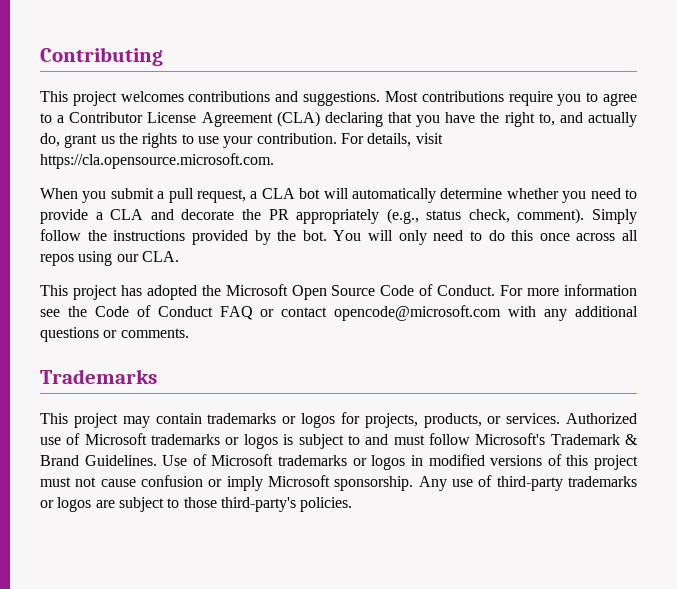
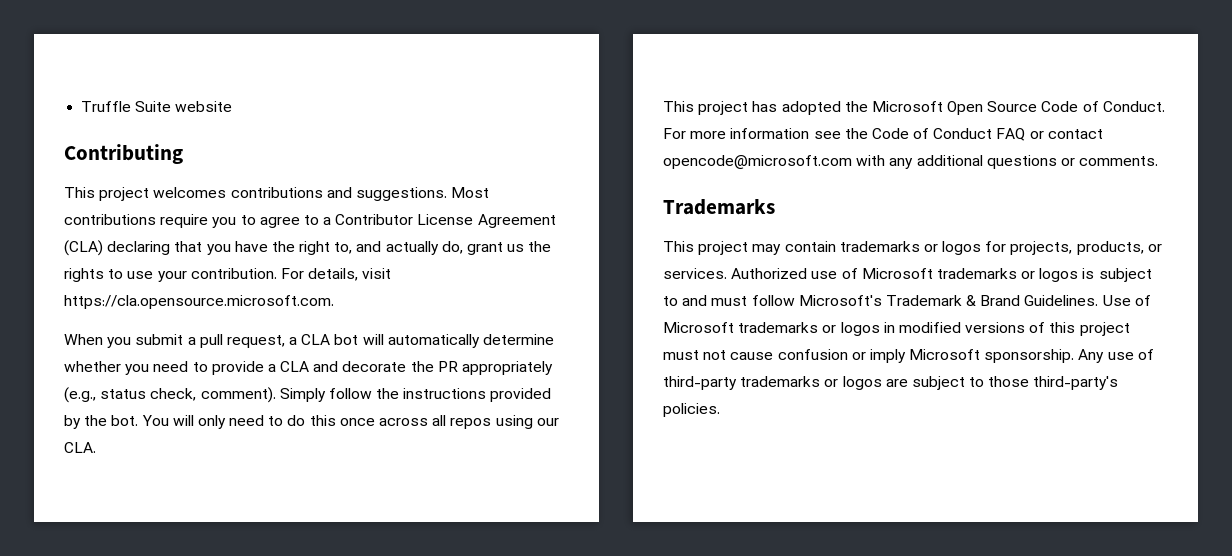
+ Truffle Suite website

